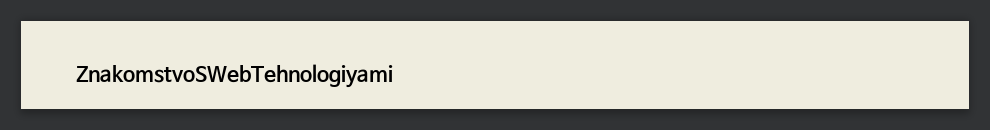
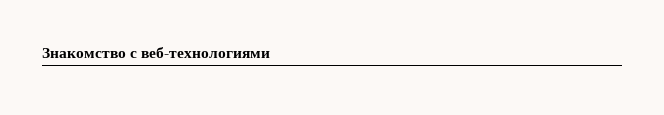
- ZnakomstvoSWebTehnologiyami
+ Знакомство с веб-технологиями

